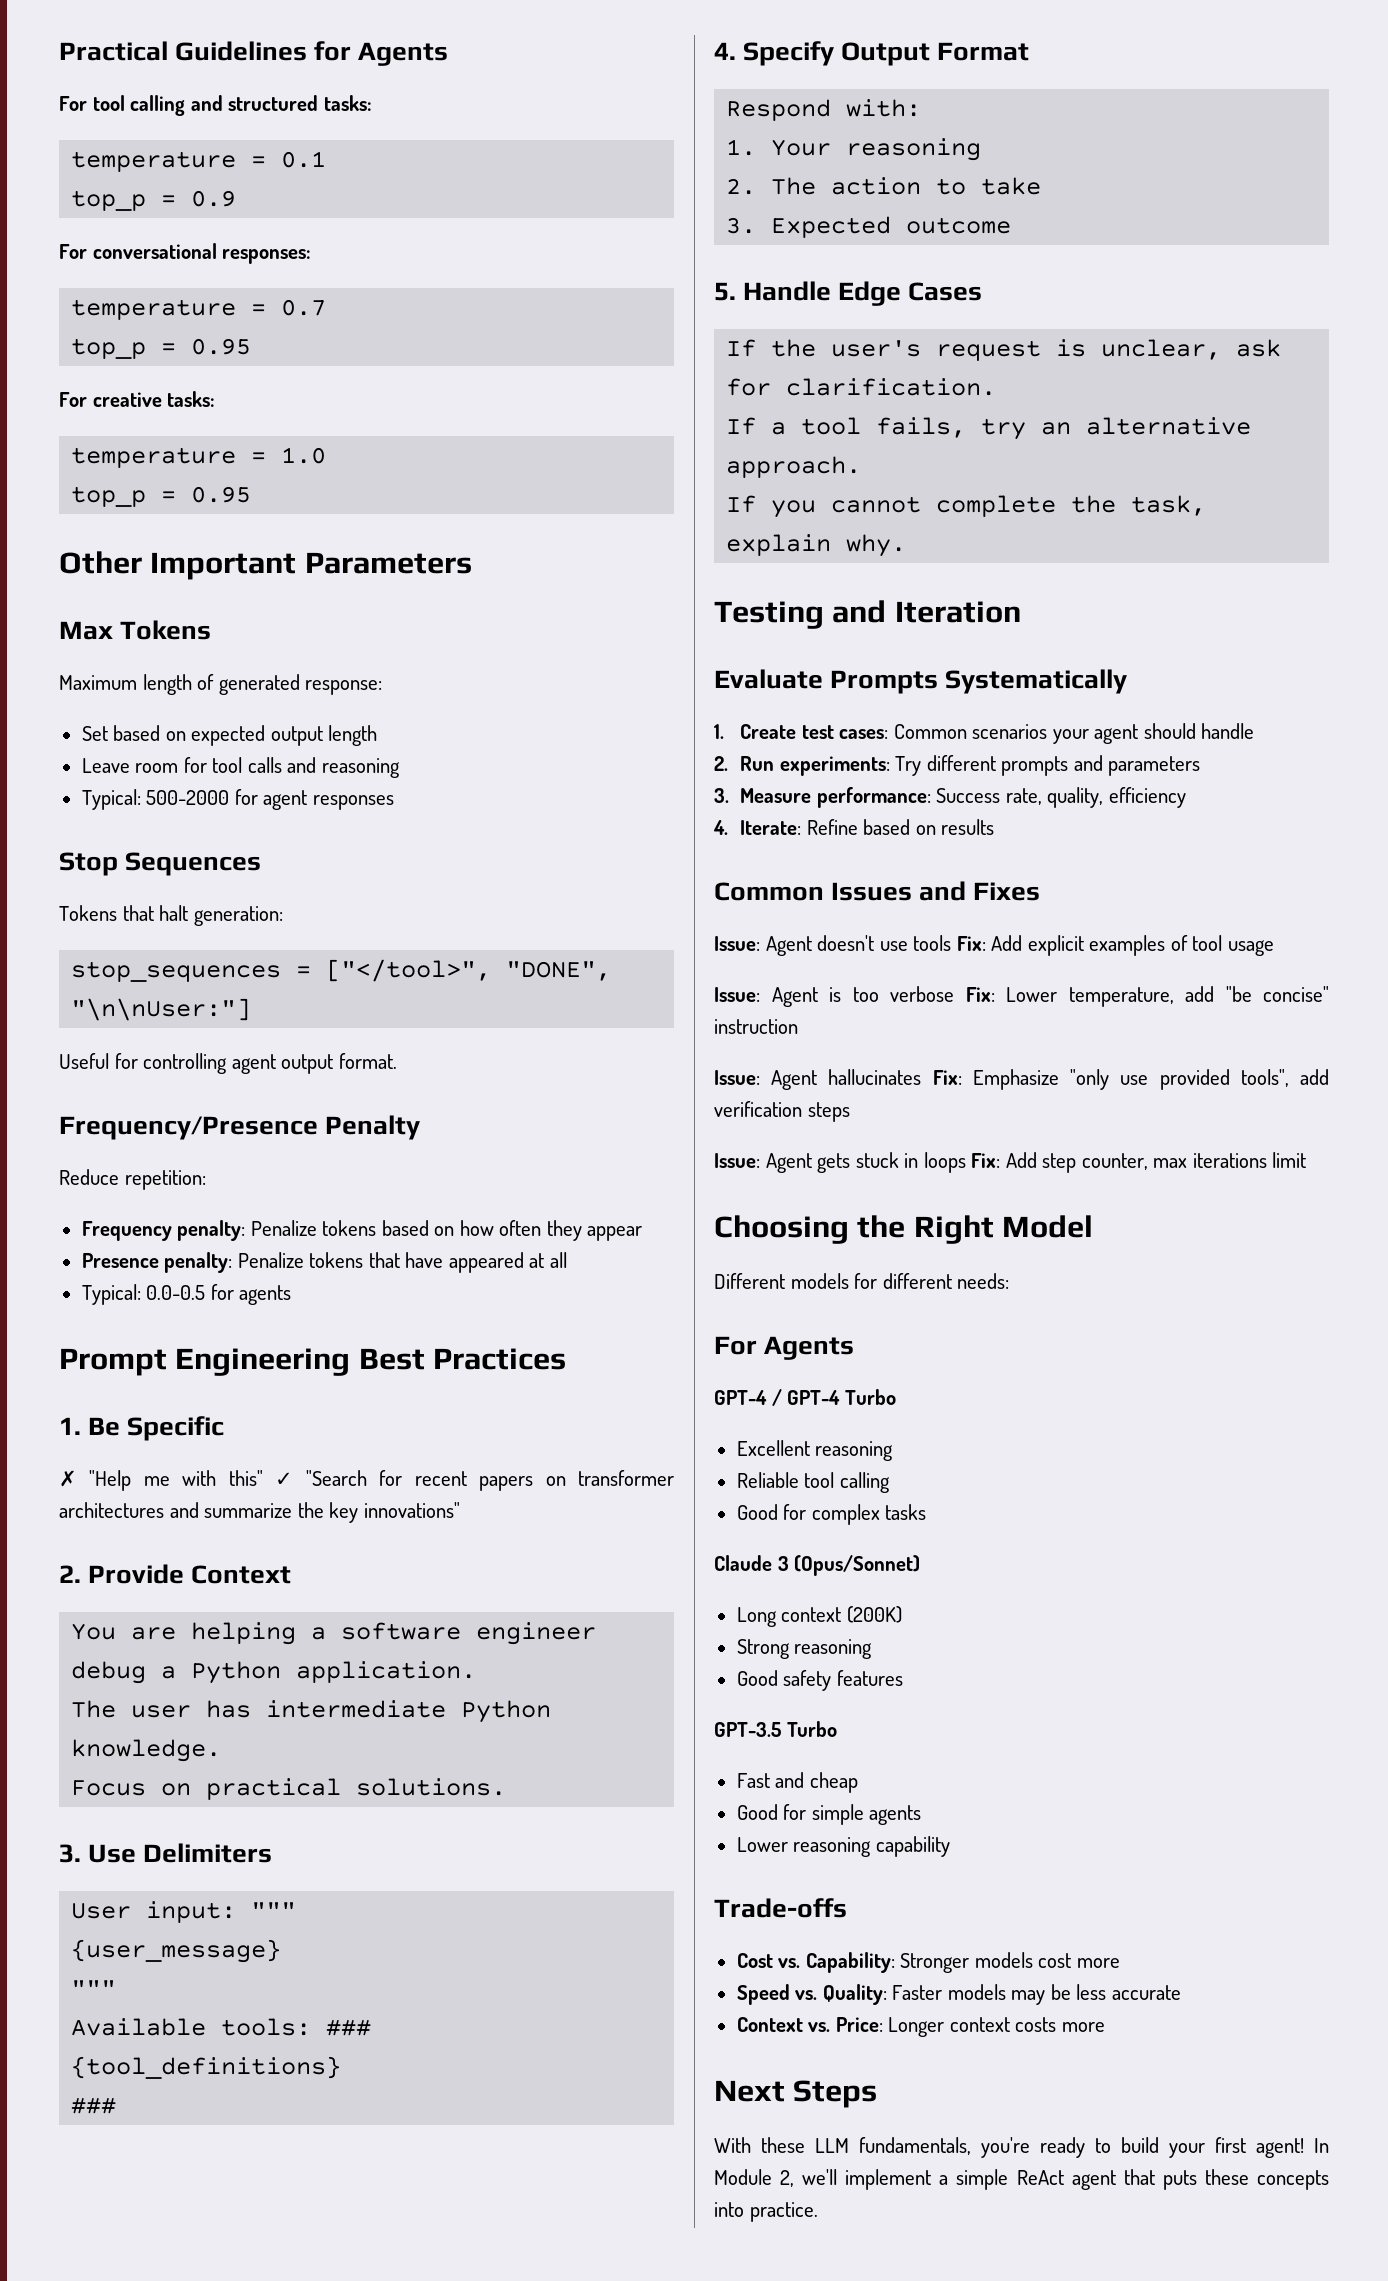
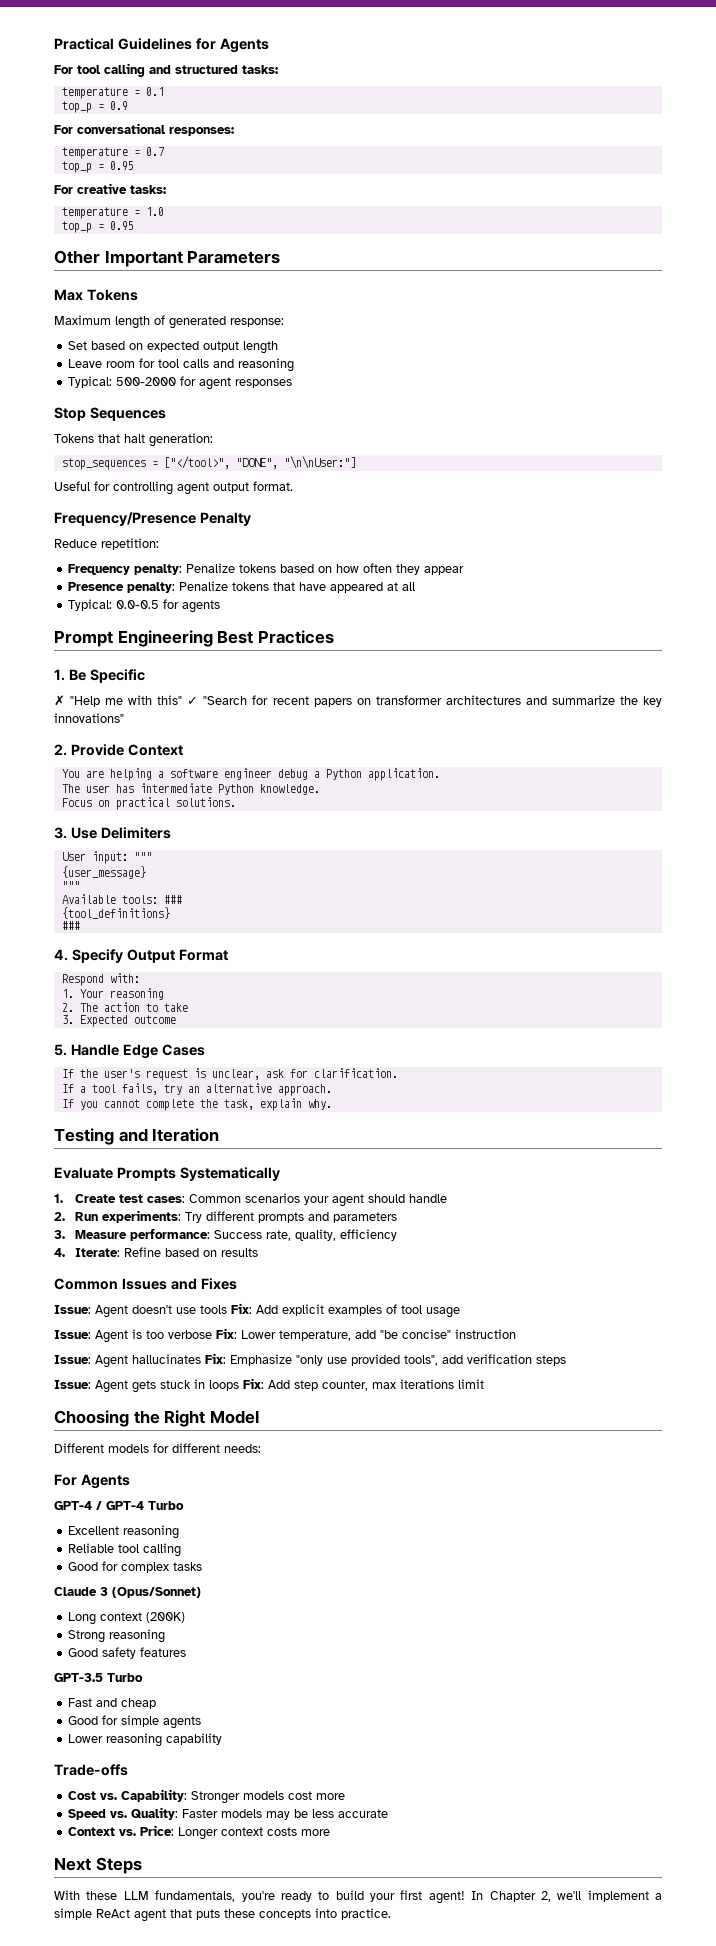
- In Module 2, we'll implement a simple ReAct agent that puts these concepts into practice.
+ In Chapter 2, we'll implement a simple ReAct agent that puts these concepts into practice.

